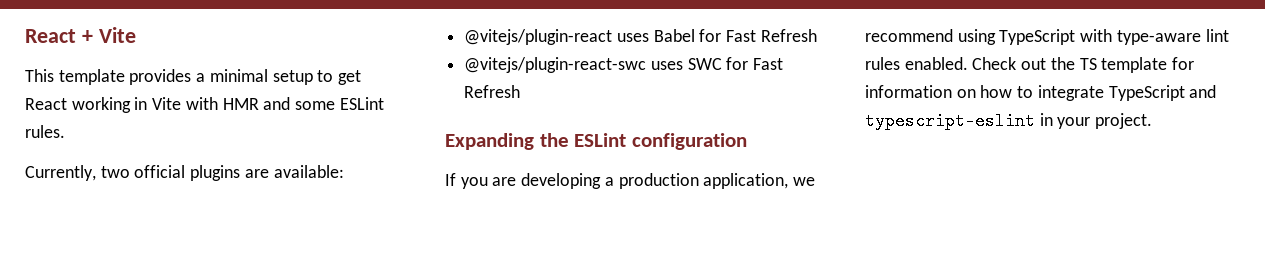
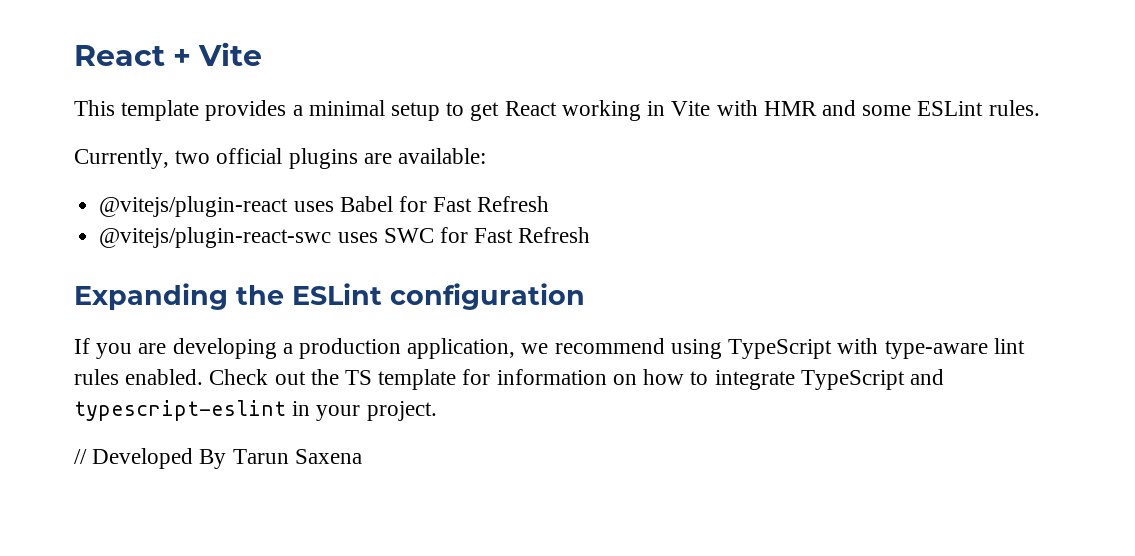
+ // Developed By Tarun Saxena

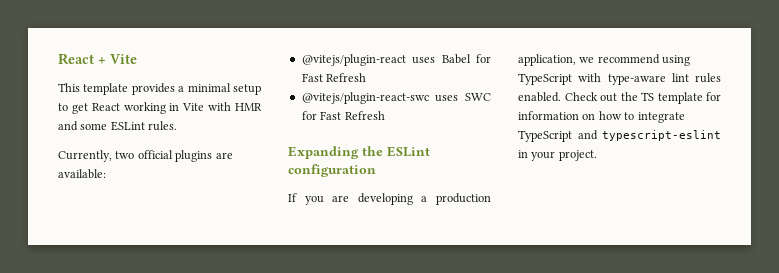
- // Developed By Tarun Saxena

